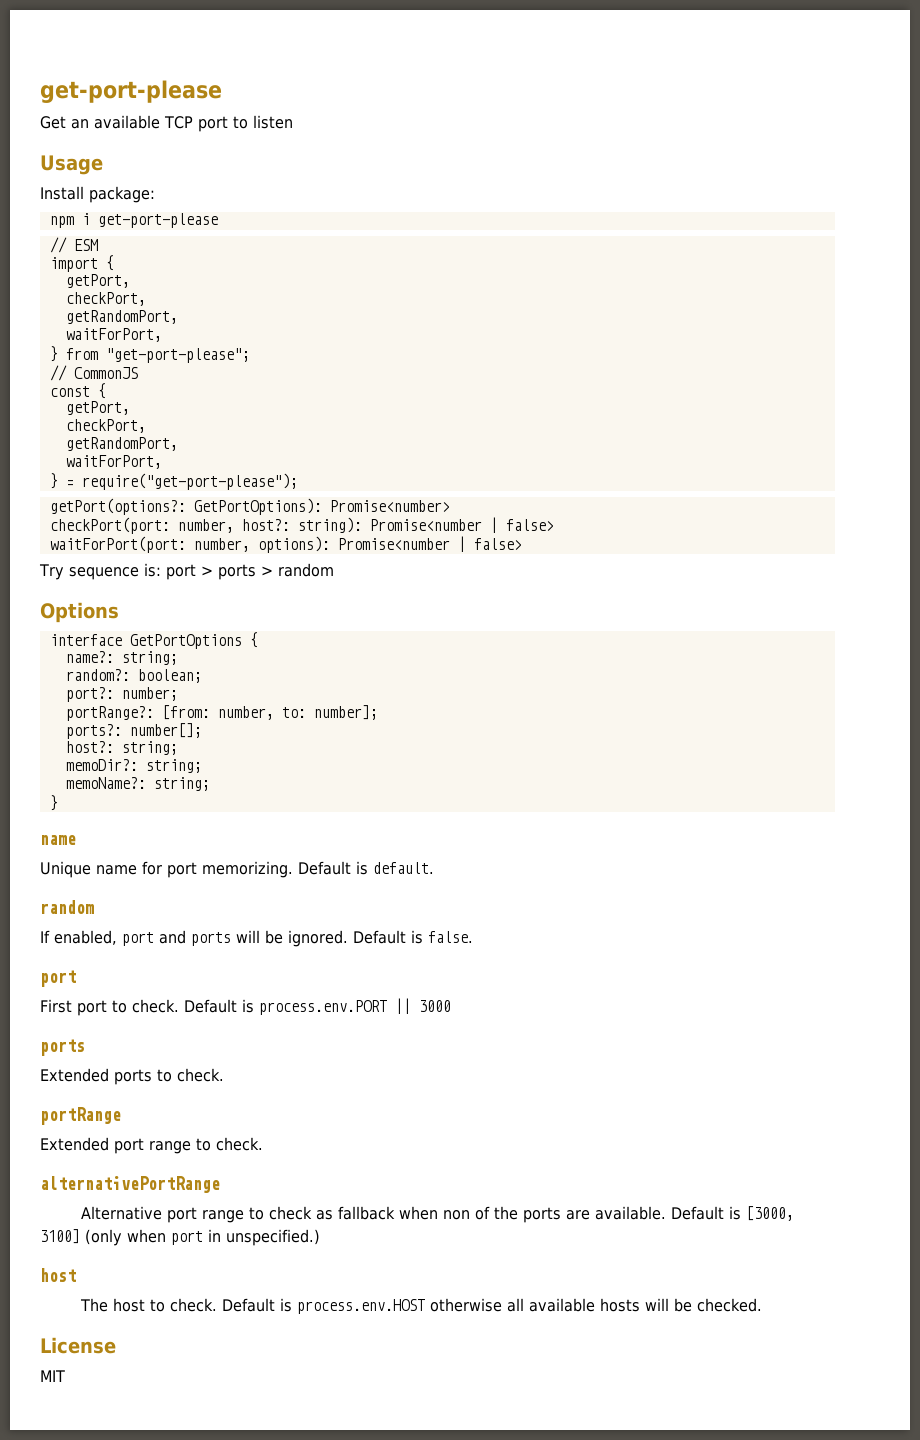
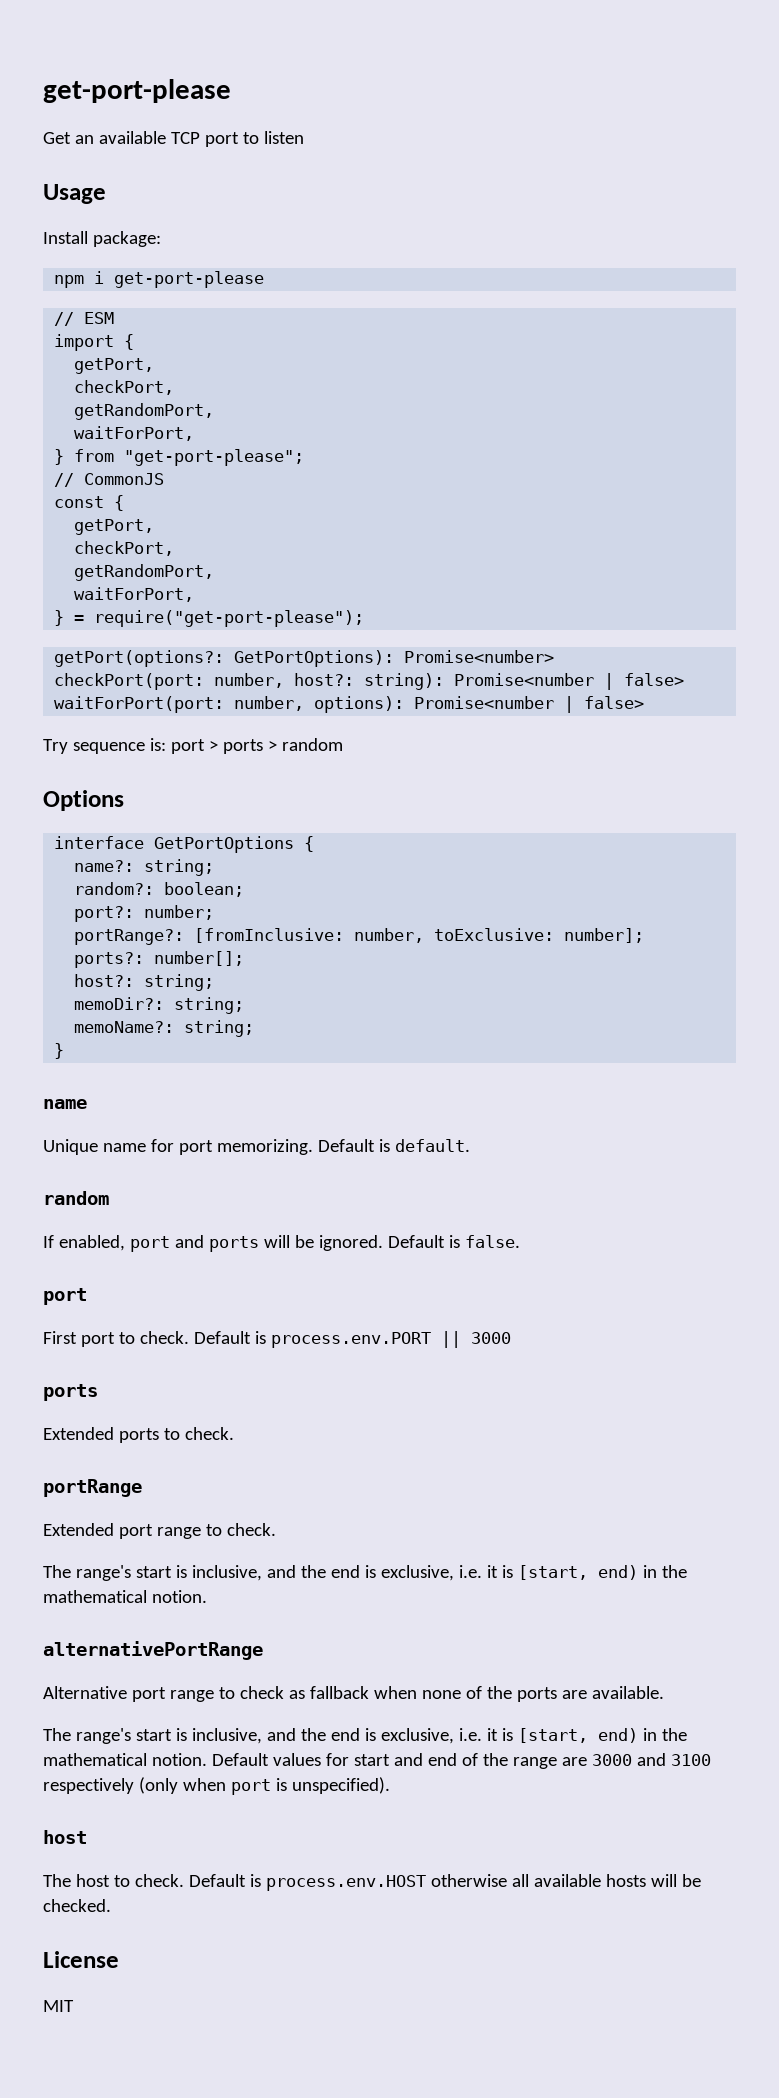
- portRange?: [from: number, to: number];
+ portRange?: [fromInclusive: number, toExclusive: number];
  Extended port range to check.
+ The range's start is inclusive, and the end is exclusive, i.e. it is [start, end) in the mathematical notion.
- Alternative port range to check as fallback when non of the ports are available. Default is [3000, 3100] (only when port in unspecified.)
+ Alternative port range to check as fallback when none of the ports are available.
+ The range's start is inclusive, and the end is exclusive, i.e. it is [start, end) in the mathematical notion. Default values for start and end of the range are 3000 and 3100 respectively (only when port is unspecified).

